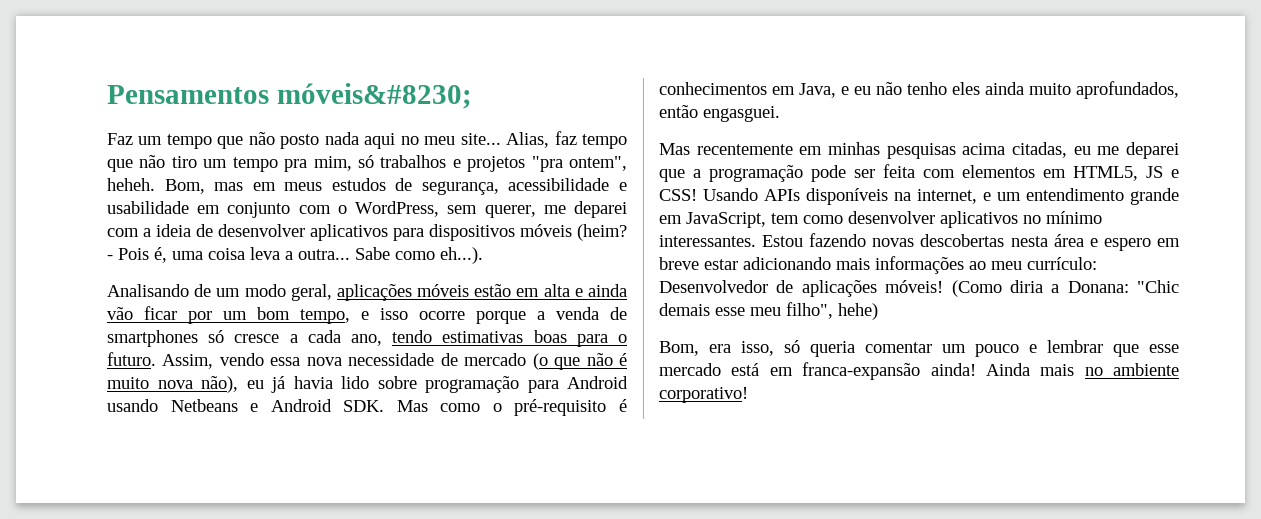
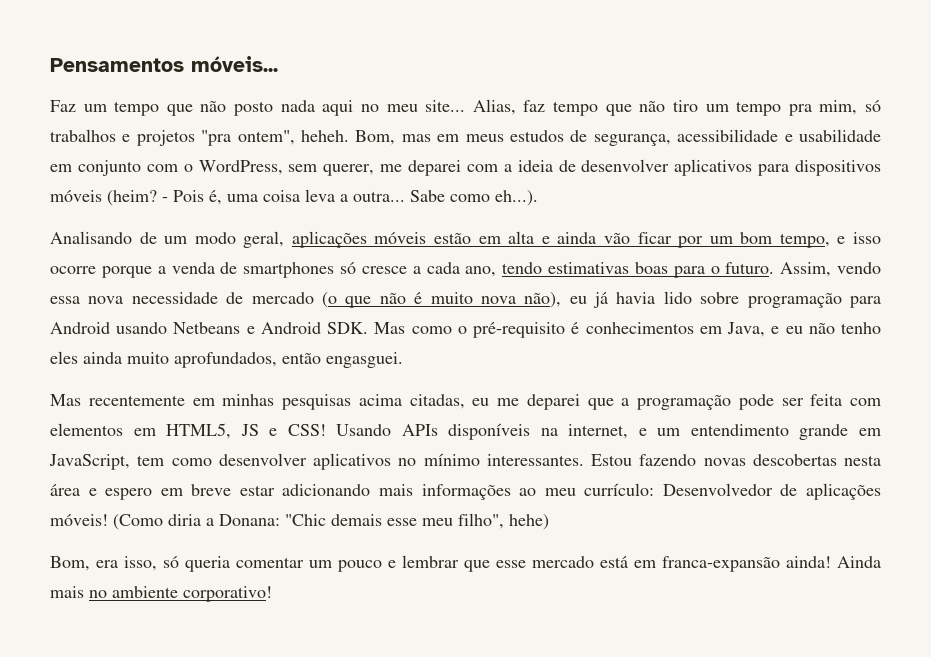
- Pensamentos móveis&#8230;
+ Pensamentos móveis...

